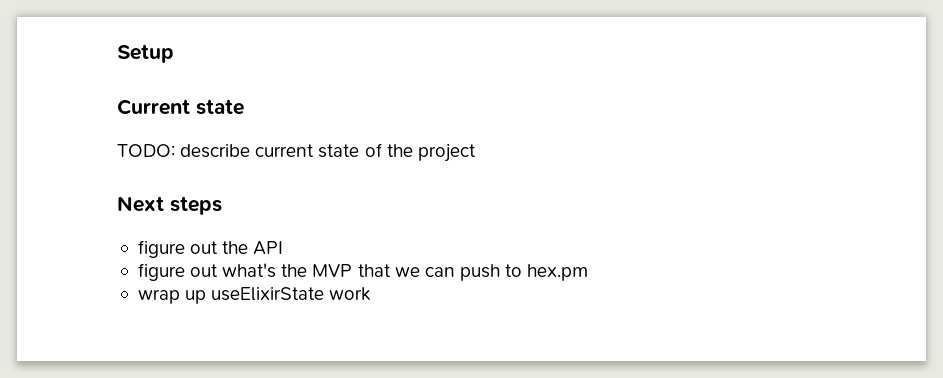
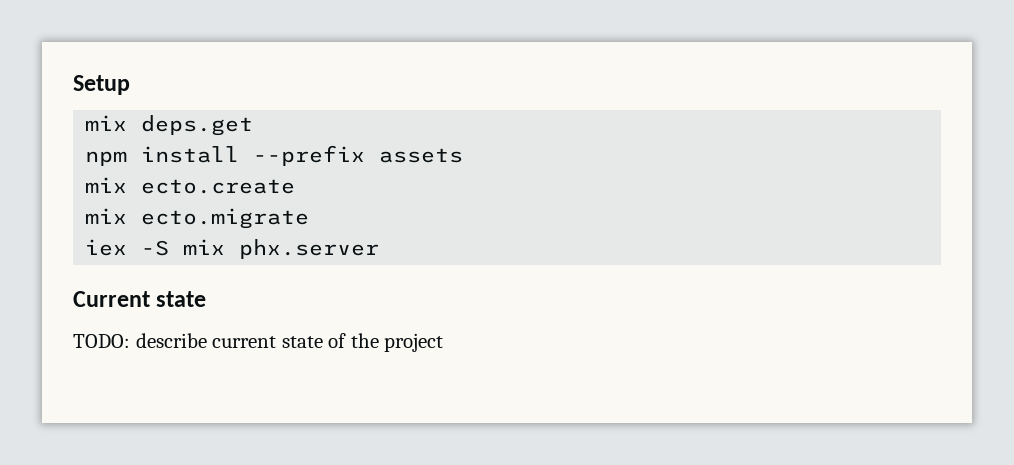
+ mix deps.get
+ npm install --prefix assets
+ mix ecto.create
+ mix ecto.migrate
+ iex -S mix phx.server
- Next steps
- figure out the API
- figure out what's the MVP that we can push to hex.pm
- wrap up useElixirState work

